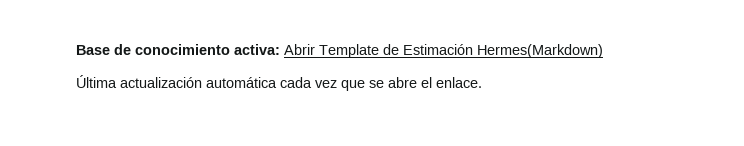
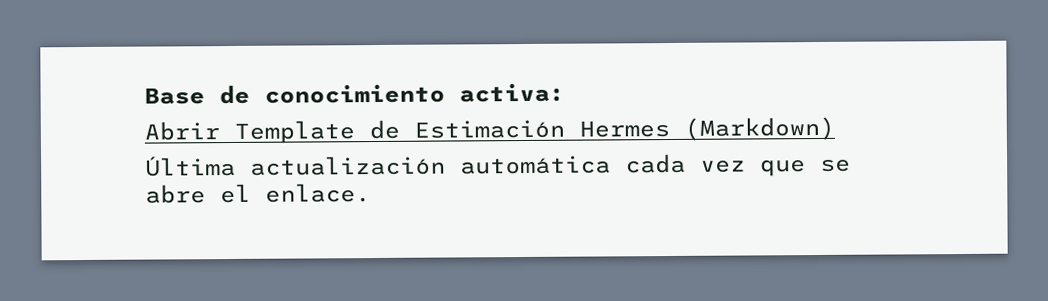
- Base de conocimiento activa: Abrir Template de Estimación Hermes(Markdown)
+ Base de conocimiento activa:
+ Abrir Template de Estimación Hermes (Markdown)

